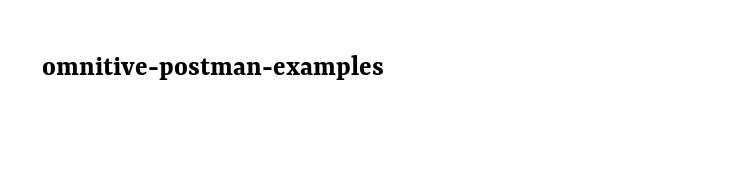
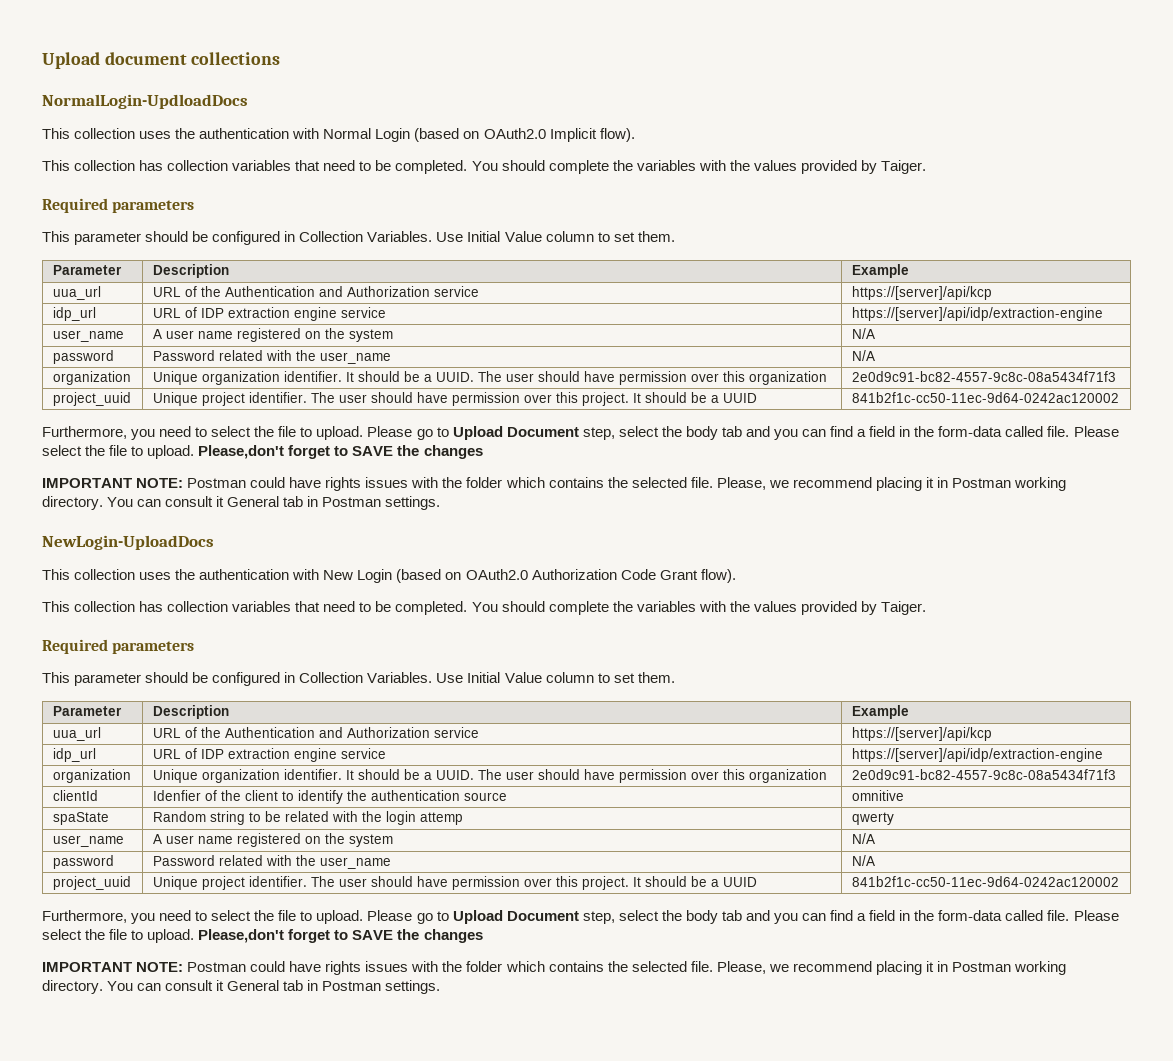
- omnitive-postman-examples
+ Upload document collections
+ NormalLogin-UpdloadDocs
+ This collection uses the authentication with Normal Login (based on OAuth2.0 Implicit flow).
+ This collection has collection variables that need to be completed. You should complete the variables with the values provided by Taiger.
+ Required parameters
+ This parameter should be configured in Collection Variables. Use Initial Value column to set them.
+ Parameter | Description | Example
+ uua_url | URL of the Authentication and Authorization service | https://[server]/api/kcp
+ idp_url | URL of IDP extraction engine service | https://[server]/api/idp/extraction-engine
+ user_name | A user name registered on the system | N/A
+ password | Password related with the user_name | N/A
+ organization | Unique organization identifier. It should be a UUID. The user should have permission over this organization | 2e0d9c91-bc82-4557-9c8c-08a5434f71f3
+ project_uuid | Unique project identifier. The user should have permission over this project. It should be a UUID | 841b2f1c-cc50-11ec-9d64-0242ac120002
+ Furthermore, you need to select the file to upload. Please go to Upload Document step, select the body tab and you can find a field in the form-data called file. Please select the file to upload. Please,don't forget to SAVE the changes
+ IMPORTANT NOTE: Postman could have rights issues with the folder which contains the selected file. Please, we recommend placing it in Postman working directory. You can consult it General tab in Postman settings.
+ NewLogin-UploadDocs
+ This collection uses the authentication with New Login (based on OAuth2.0 Authorization Code Grant flow).
+ This collection has collection variables that need to be completed. You should complete the variables with the values provided by Taiger.
+ Required parameters
+ This parameter should be configured in Collection Variables. Use Initial Value column to set them.
+ Parameter | Description | Example
+ uua_url | URL of the Authentication and Authorization service | https://[server]/api/kcp
+ idp_url | URL of IDP extraction engine service | https://[server]/api/idp/extraction-engine
+ organization | Unique organization identifier. It should be a UUID. The user should have permission over this organization | 2e0d9c91-bc82-4557-9c8c-08a5434f71f3
+ clientId | Idenfier of the client to identify the authentication source | omnitive
+ spaState | Random string to be related with the login attemp | qwerty
+ user_name | A user name registered on the system | N/A
+ password | Password related with the user_name | N/A
+ project_uuid | Unique project identifier. The user should have permission over this project. It should be a UUID | 841b2f1c-cc50-11ec-9d64-0242ac120002
+ Furthermore, you need to select the file to upload. Please go to Upload Document step, select the body tab and you can find a field in the form-data called file. Please select the file to upload. Please,don't forget to SAVE the changes
+ IMPORTANT NOTE: Postman could have rights issues with the folder which contains the selected file. Please, we recommend placing it in Postman working directory. You can consult it General tab in Postman settings.

